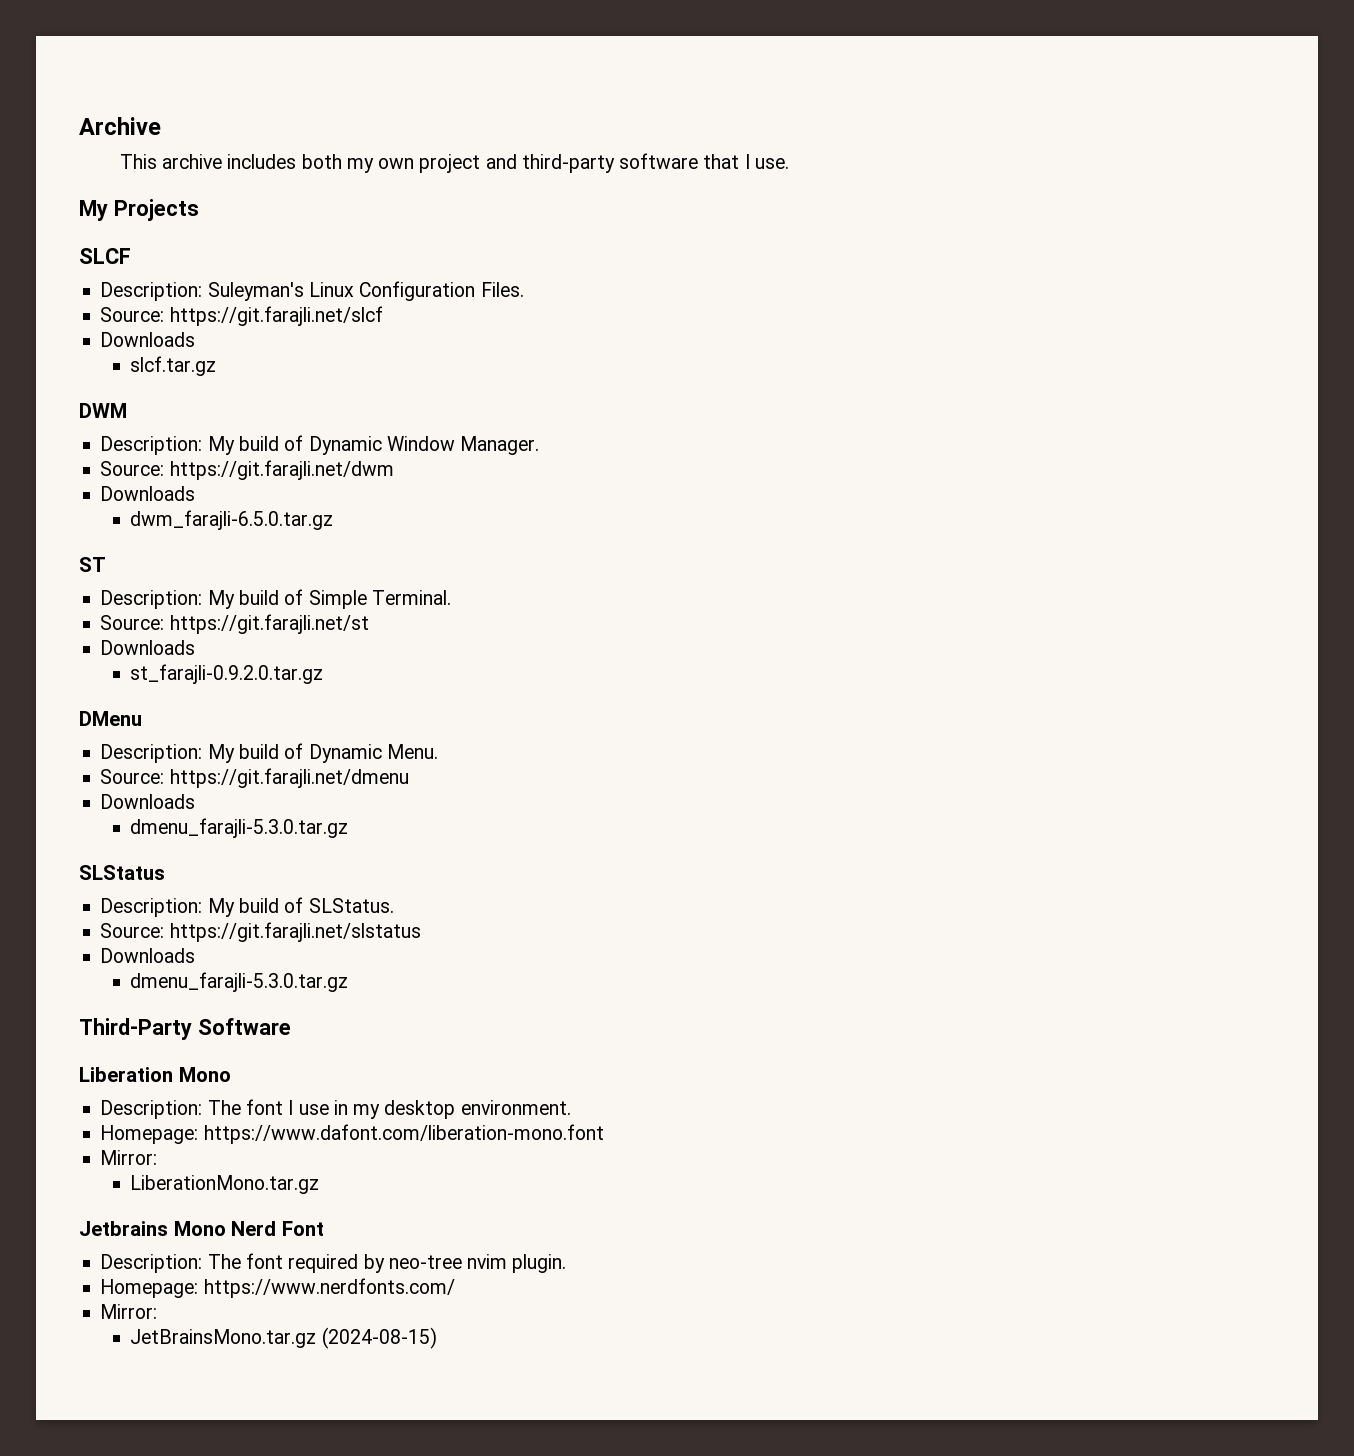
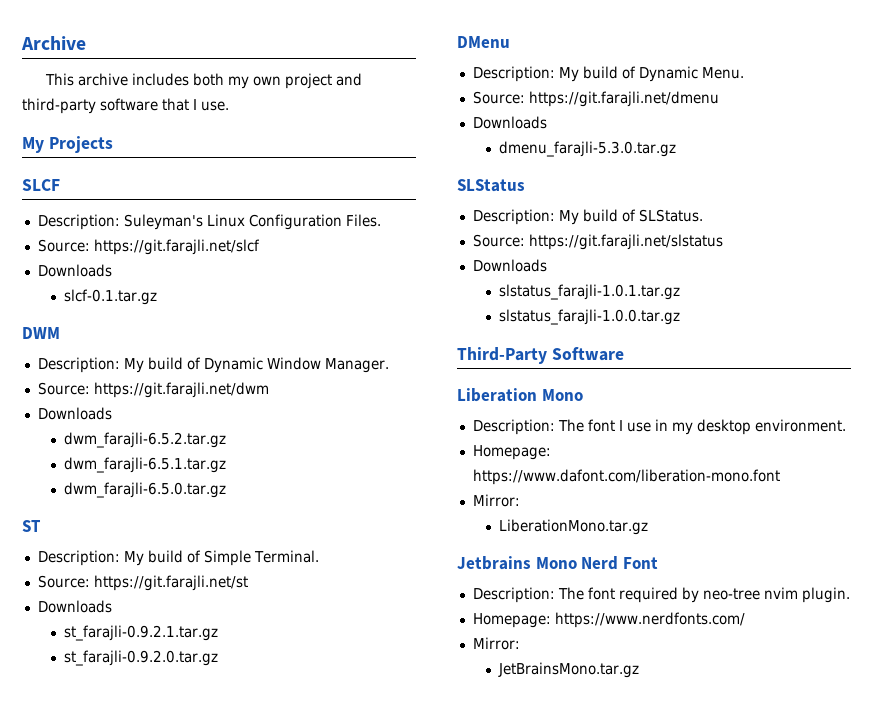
- slcf.tar.gz
+ slcf-0.1.tar.gz
+ dwm_farajli-6.5.2.tar.gz
+ dwm_farajli-6.5.1.tar.gz
+ st_farajli-0.9.2.1.tar.gz
  Source: https://git.farajli.net/slstatus
  Downloads
- dmenu_farajli-5.3.0.tar.gz
+ slstatus_farajli-1.0.1.tar.gz
+ slstatus_farajli-1.0.0.tar.gz
- JetBrainsMono.tar.gz (2024-08-15)
+ JetBrainsMono.tar.gz

